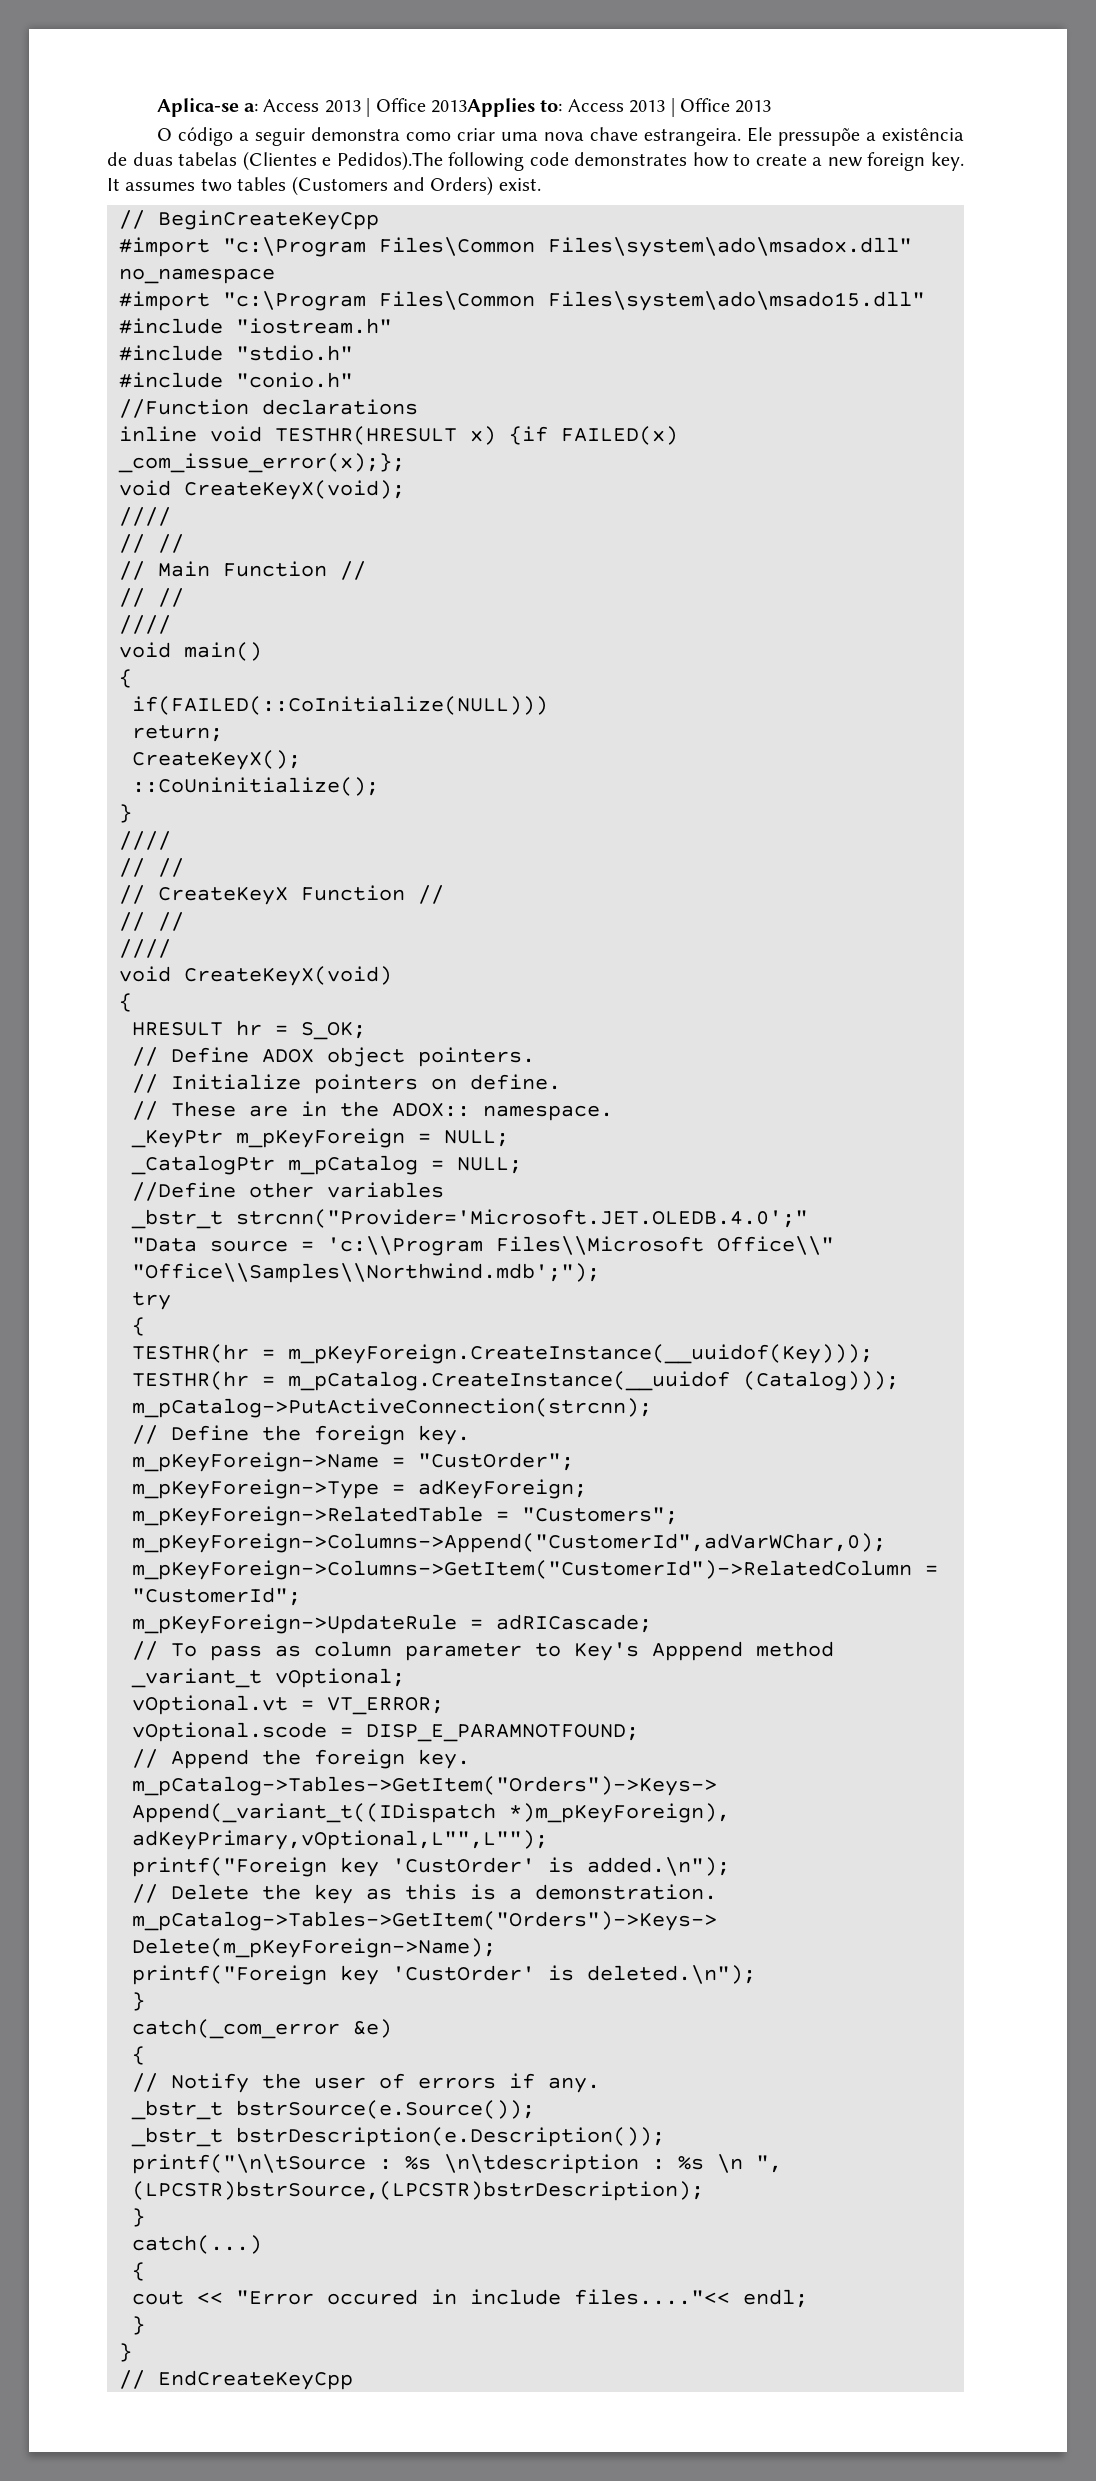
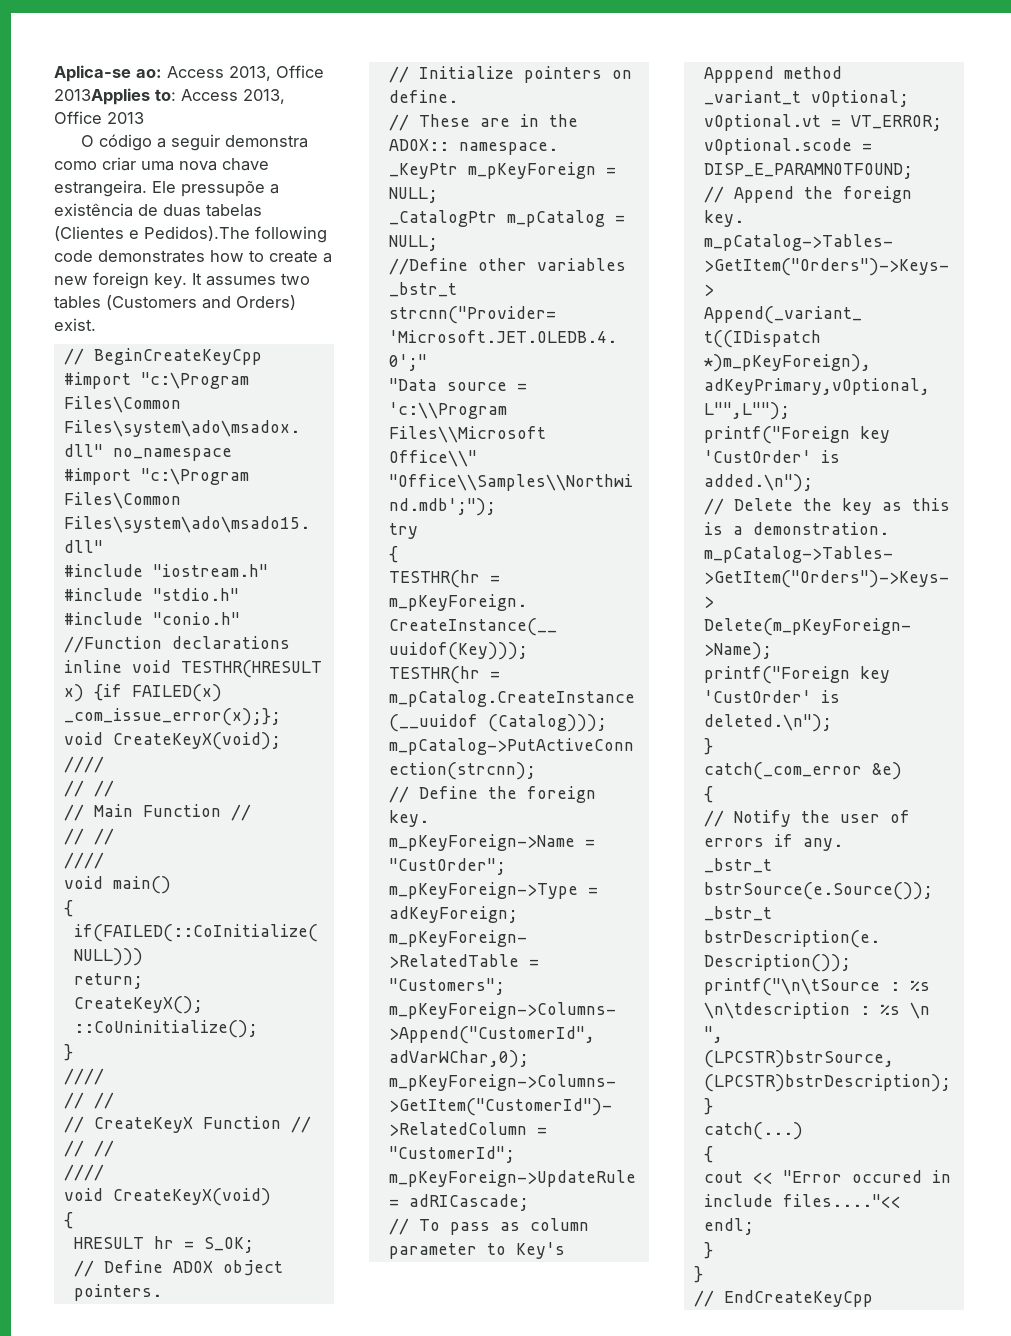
- Aplica-se a: Access 2013 | Office 2013Applies to: Access 2013 | Office 2013
+ Aplica-se ao: Access 2013, Office 2013Applies to: Access 2013, Office 2013

